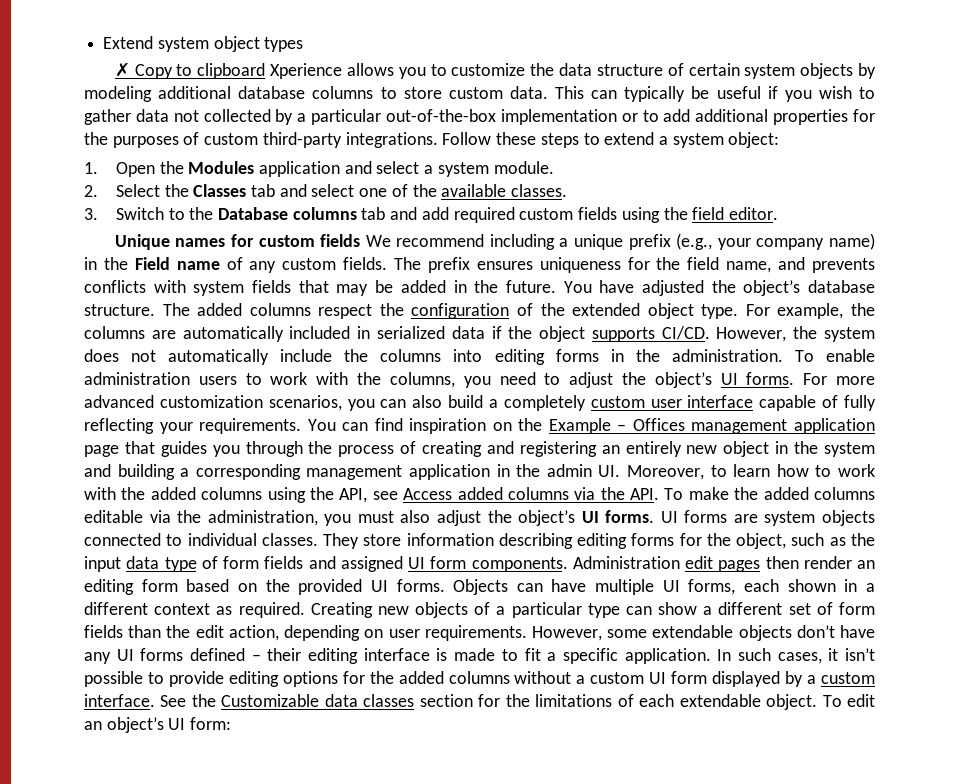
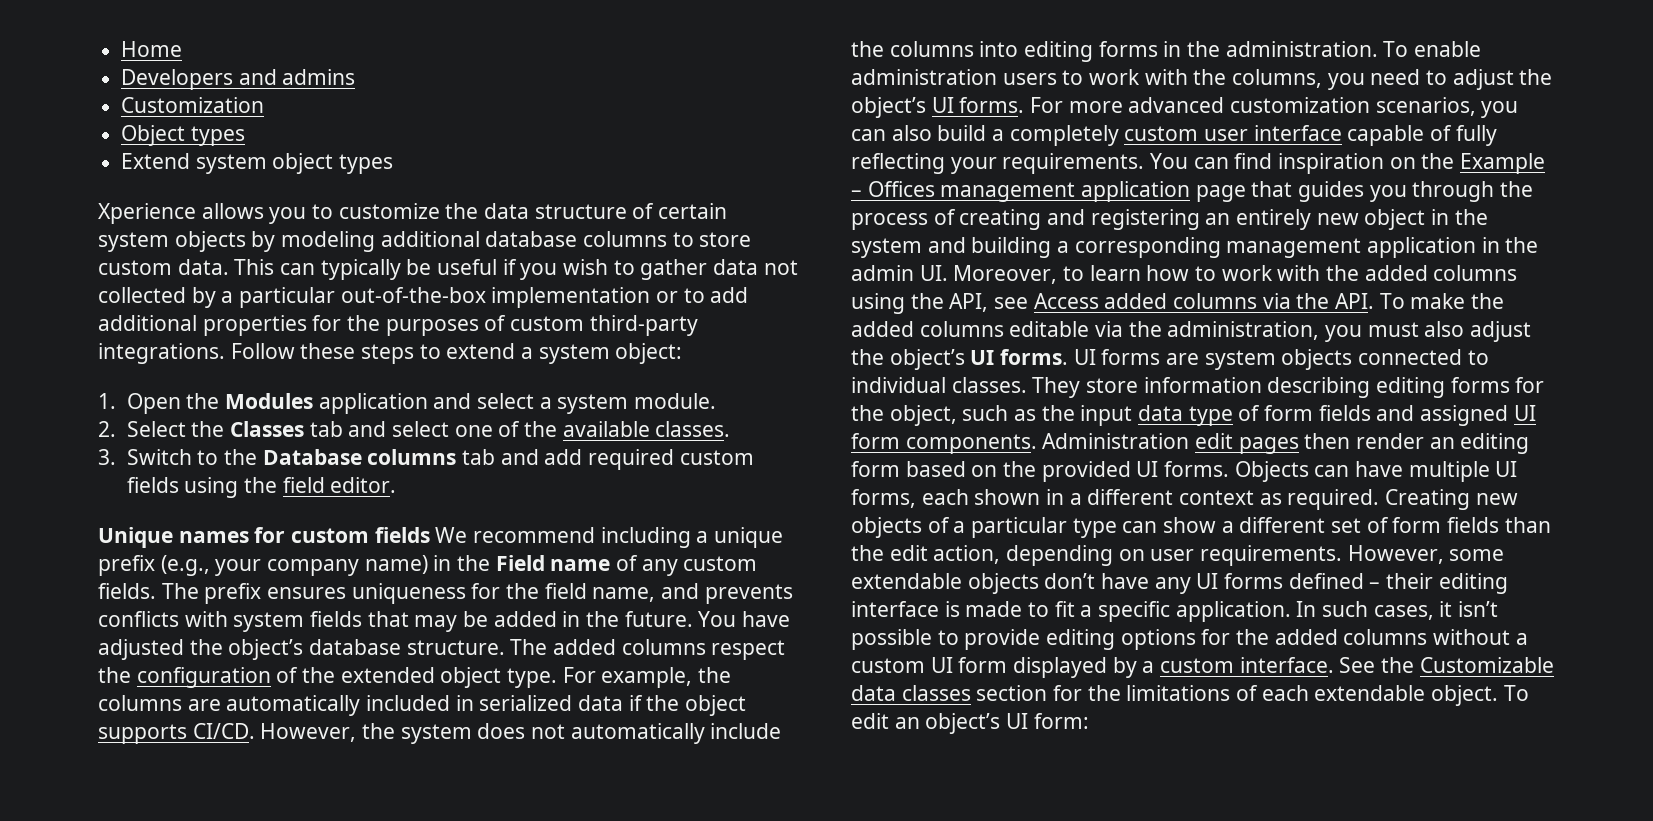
+ Home
+ Developers and admins
+ Customization
+ Object types
- ✗ Copy to clipboard Xperience allows you to customize the data structure of certain system objects by modeling additional database columns to store custom data.
+ Xperience allows you to customize the data structure of certain system objects by modeling additional database columns to store custom data.

